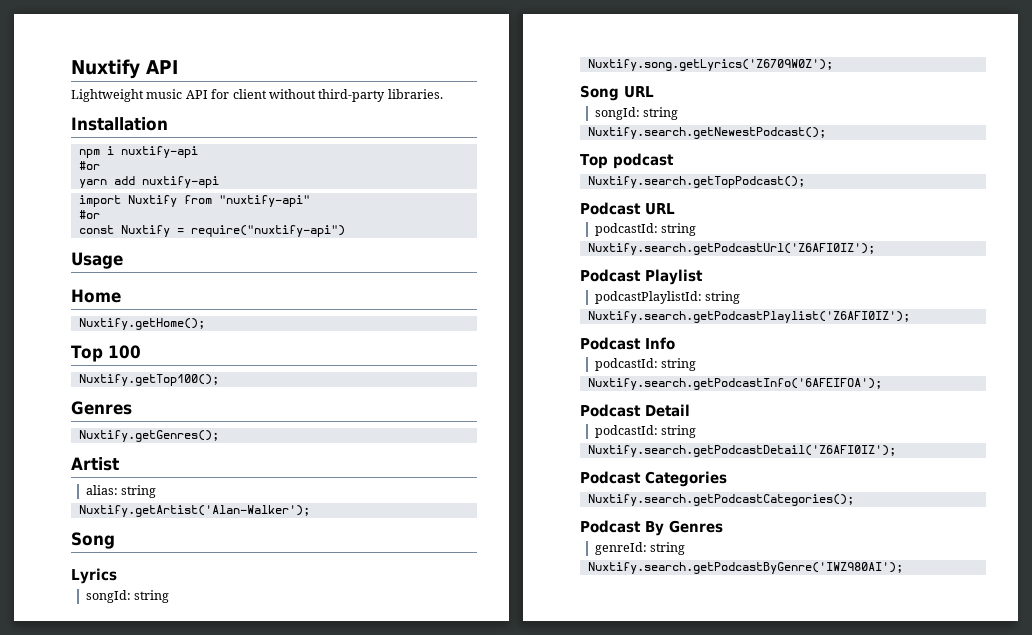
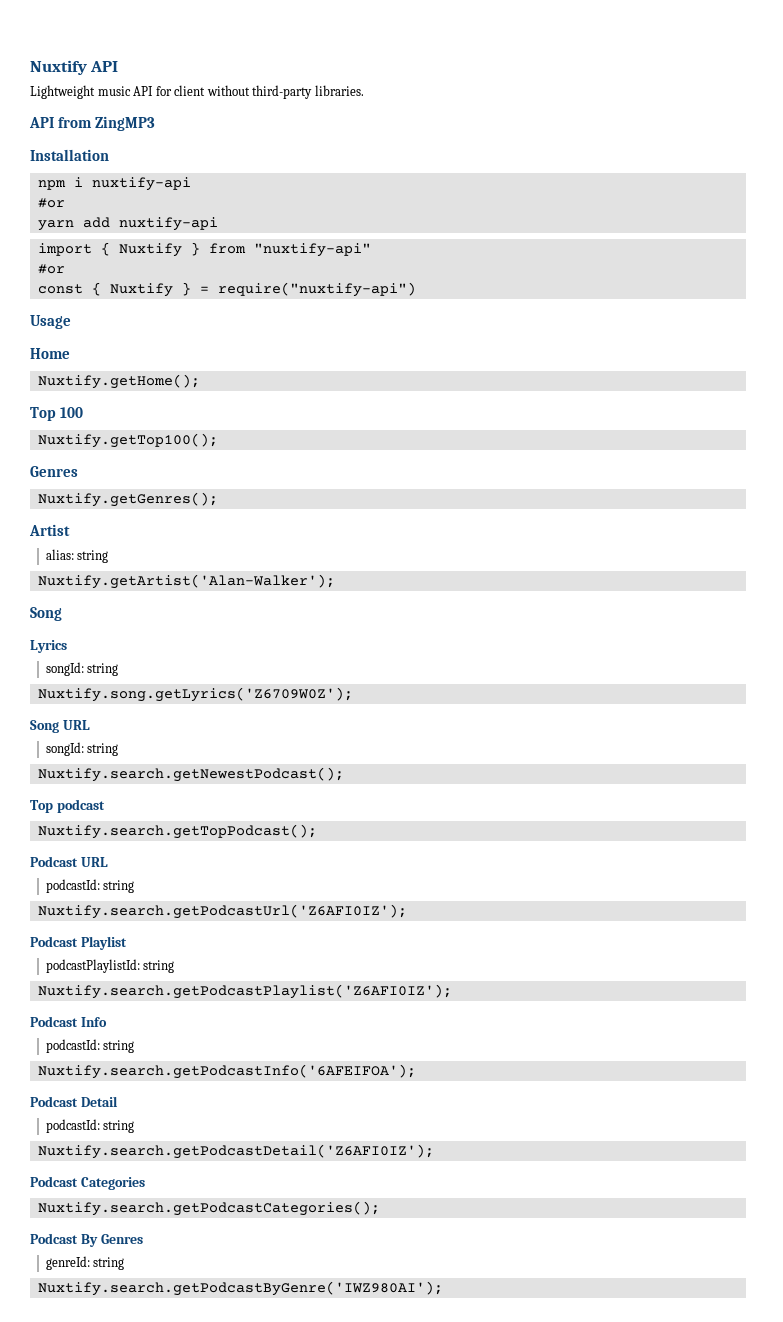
+ API from ZingMP3
- import Nuxtify from "nuxtify-api"
+ import { Nuxtify } from "nuxtify-api"
- const Nuxtify = require("nuxtify-api")
+ const { Nuxtify } = require("nuxtify-api")

